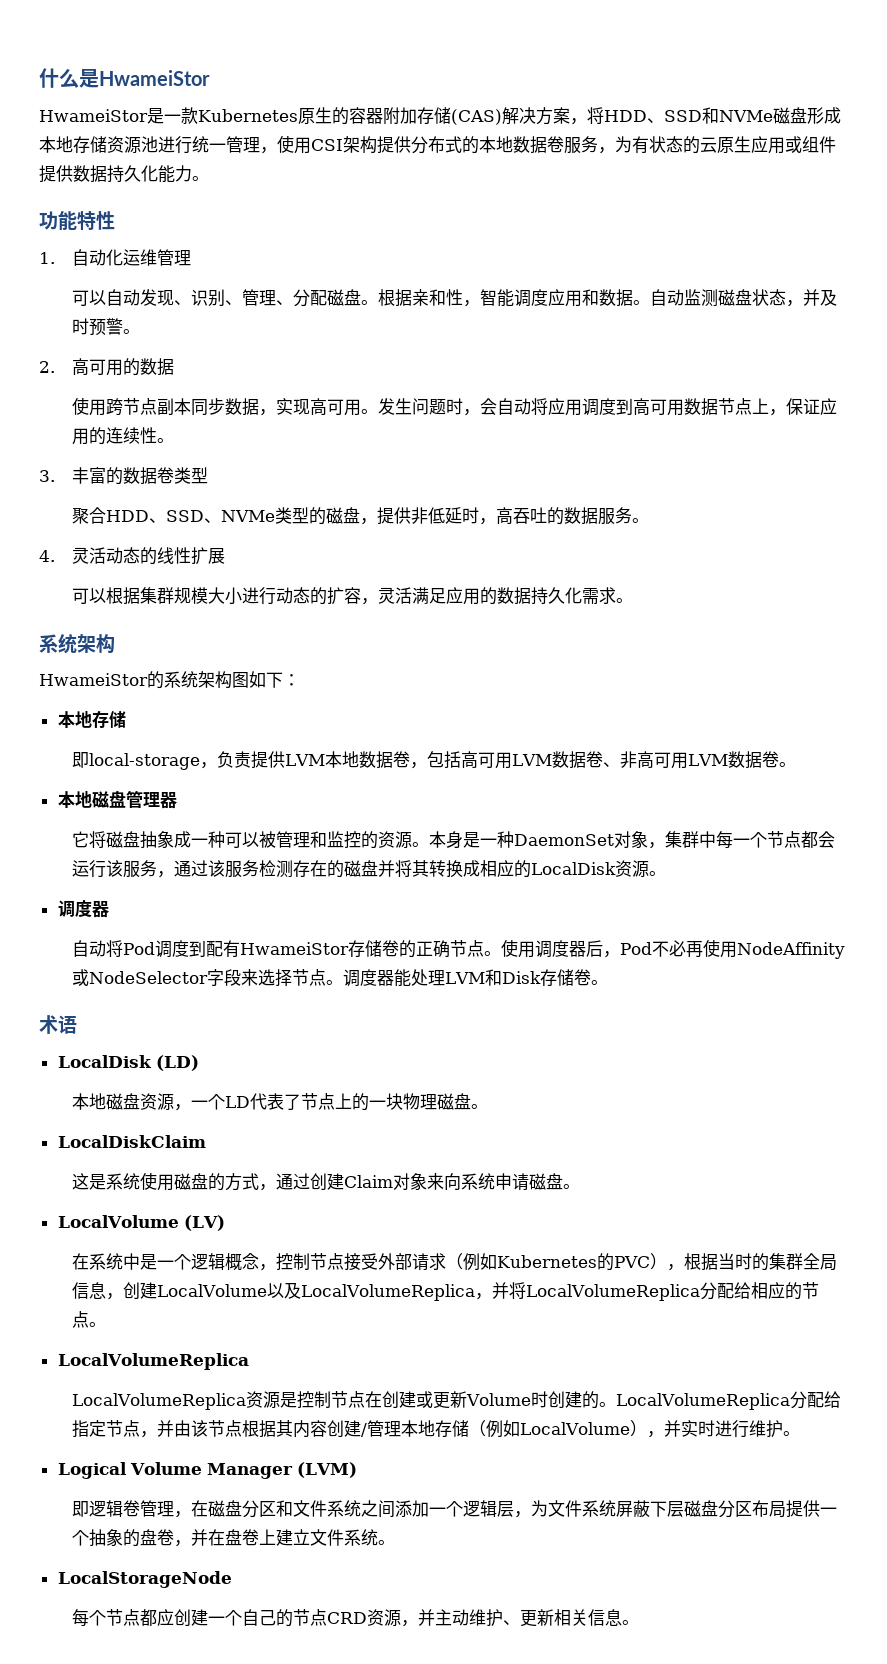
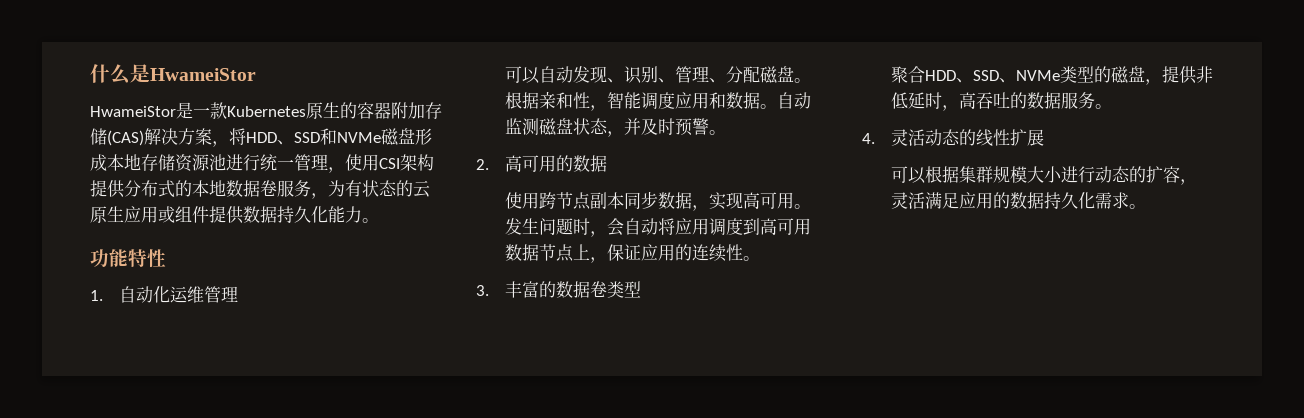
  可以根据集群规模大小进行动态的扩容，灵活满足应用的数据持久化需求。
- 系统架构
- HwameiStor的系统架构图如下：
- 本地存储
- 即local-storage，负责提供LVM本地数据卷，包括高可用LVM数据卷、非高可用LVM数据卷。
- 本地磁盘管理器
- 它将磁盘抽象成一种可以被管理和监控的资源。本身是一种DaemonSet对象，集群中每一个节点都会运行该服务，通过该服务检测存在的磁盘并将其转换成相应的LocalDisk资源。
- 调度器
- 自动将Pod调度到配有HwameiStor存储卷的正确节点。使用调度器后，Pod不必再使用NodeAffinity或NodeSelector字段来选择节点。调度器能处理LVM和Disk存储卷。
- 术语
- LocalDisk (LD)
- 本地磁盘资源，一个LD代表了节点上的一块物理磁盘。
- LocalDiskClaim
- 这是系统使用磁盘的方式，通过创建Claim对象来向系统申请磁盘。
- LocalVolume (LV)
- 在系统中是一个逻辑概念，控制节点接受外部请求（例如Kubernetes的PVC），根据当时的集群全局信息，创建LocalVolume以及LocalVolumeReplica，并将LocalVolumeReplica分配给相应的节点。
- LocalVolumeReplica
- LocalVolumeReplica资源是控制节点在创建或更新Volume时创建的。LocalVolumeReplica分配给指定节点，并由该节点根据其内容创建/管理本地存储（例如LocalVolume），并实时进行维护。
- Logical Volume Manager (LVM)
- 即逻辑卷管理，在磁盘分区和文件系统之间添加一个逻辑层，为文件系统屏蔽下层磁盘分区布局提供一个抽象的盘卷，并在盘卷上建立文件系统。
- LocalStorageNode
- 每个节点都应创建一个自己的节点CRD资源，并主动维护、更新相关信息。

